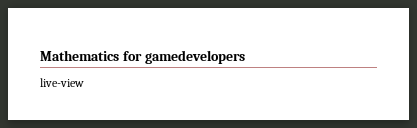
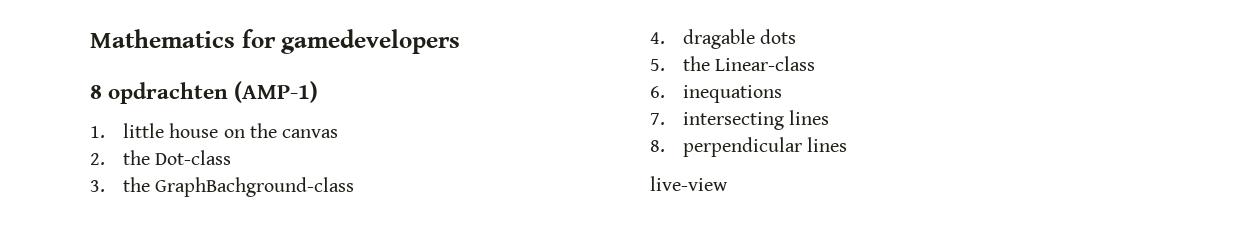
+ 8 opdrachten (AMP-1)
+ 1. little house on the canvas
+ 2. the Dot-class
+ 3. the GraphBachground-class
+ 4. dragable dots
+ 5. the Linear-class
+ 6. inequations
+ 7. intersecting lines
+ 8. perpendicular lines

